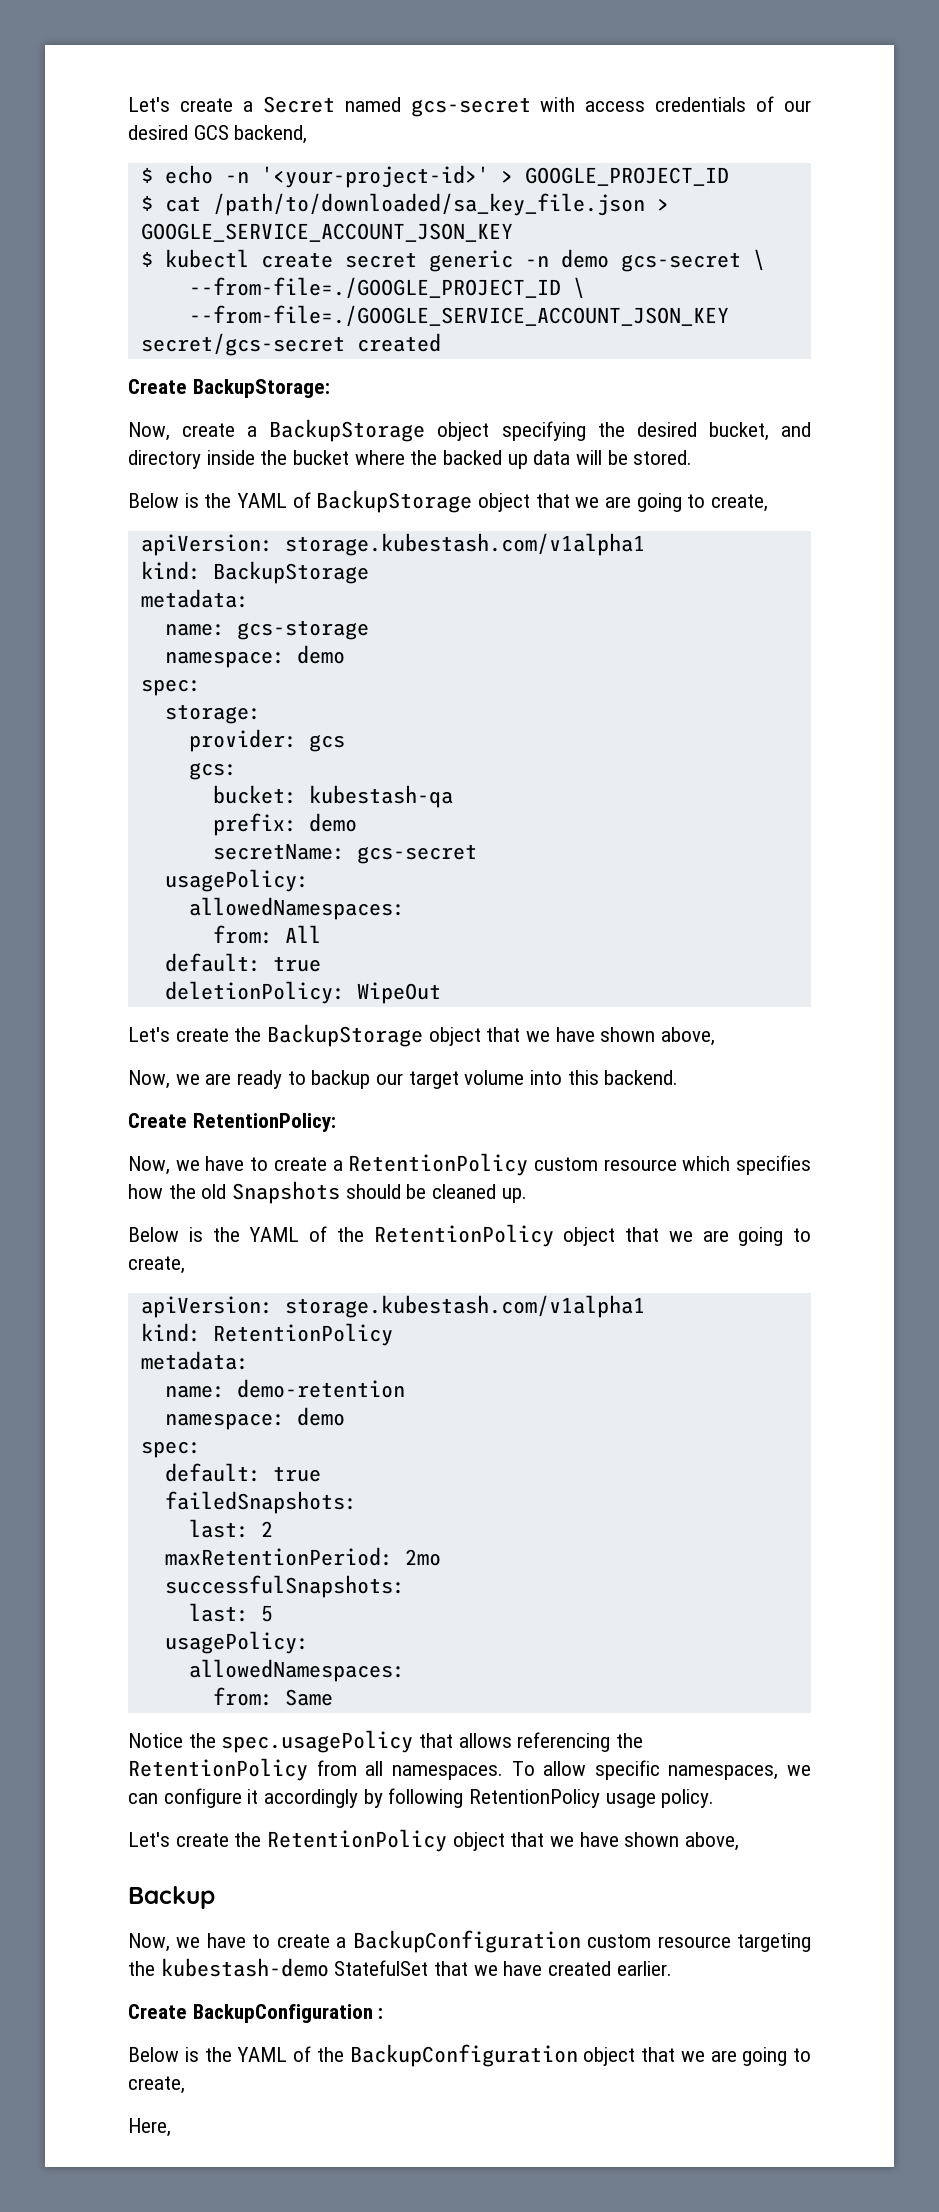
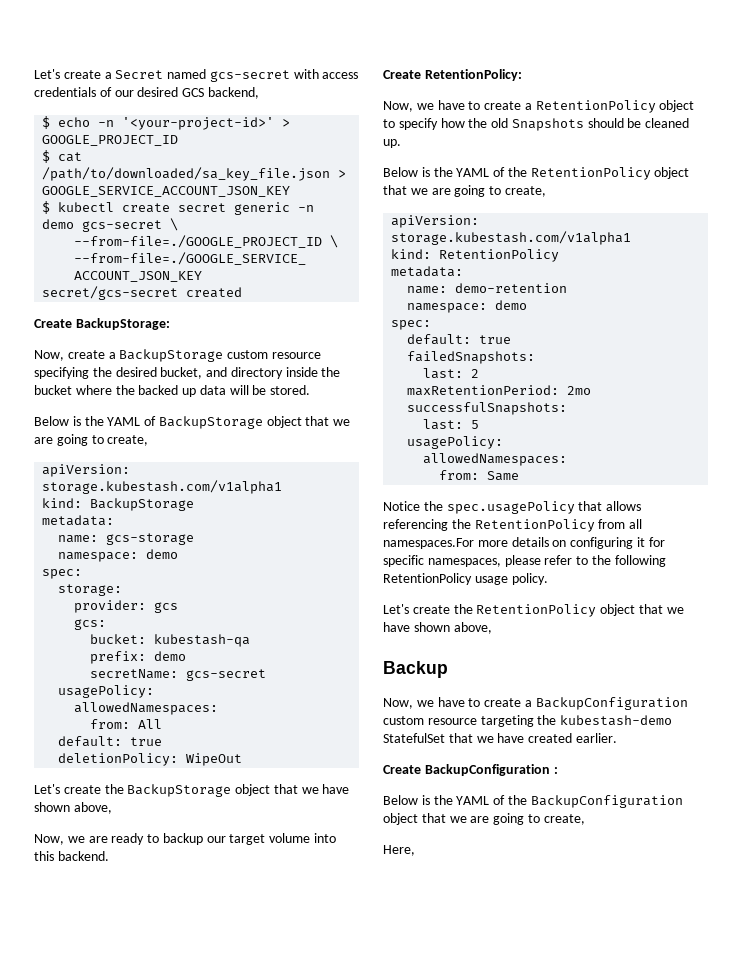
- Now, create a BackupStorage object specifying the desired bucket, and directory inside the bucket where the backed up data will be stored.
+ Now, create a BackupStorage custom resource specifying the desired bucket, and directory inside the bucket where the backed up data will be stored.
- Now, we have to create a RetentionPolicy custom resource which specifies how the old Snapshots should be cleaned up.
+ Now, we have to create a RetentionPolicy object to specify how the old Snapshots should be cleaned up.
- Notice the spec.usagePolicy that allows referencing the RetentionPolicy from all namespaces. To allow specific namespaces, we can configure it accordingly by following RetentionPolicy usage policy.
+ Notice the spec.usagePolicy that allows referencing the RetentionPolicy from all namespaces.For more details on configuring it for specific namespaces, please refer to the following RetentionPolicy usage policy.

